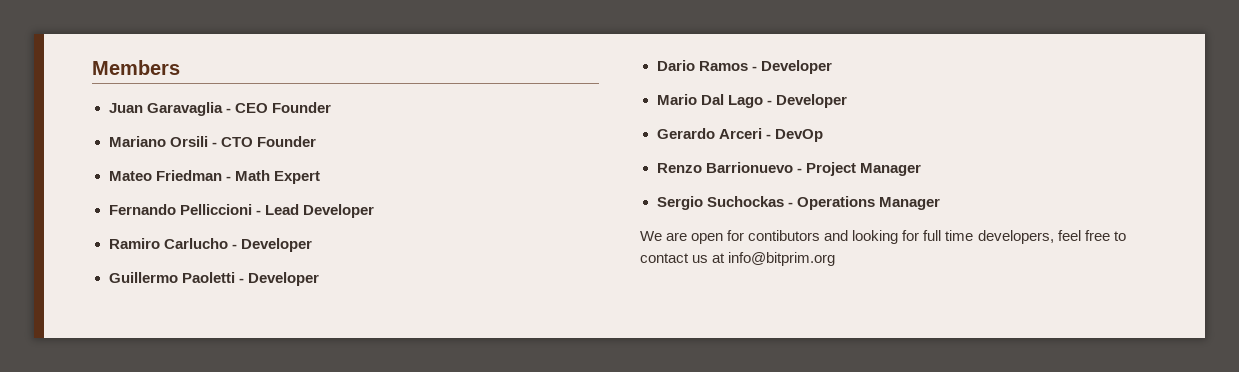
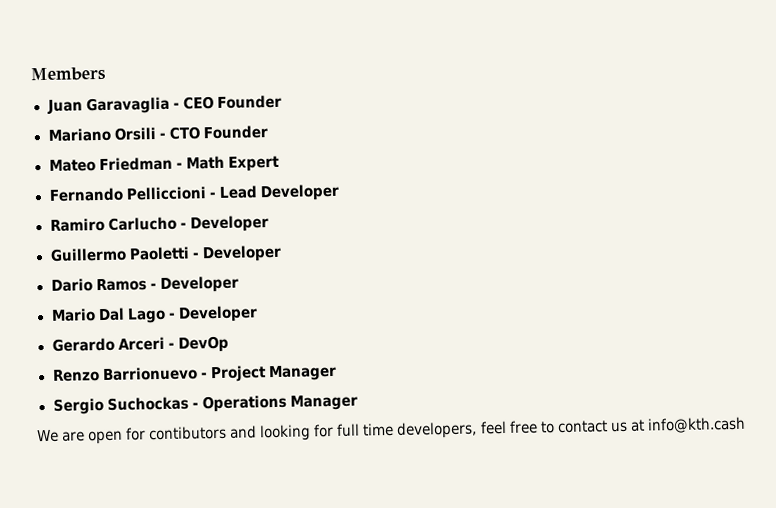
- We are open for contibutors and looking for full time developers, feel free to contact us at info@bitprim.org
+ We are open for contibutors and looking for full time developers, feel free to contact us at info@kth.cash

